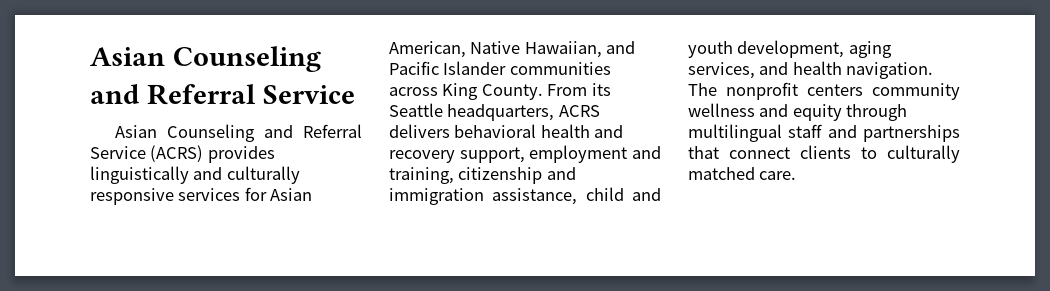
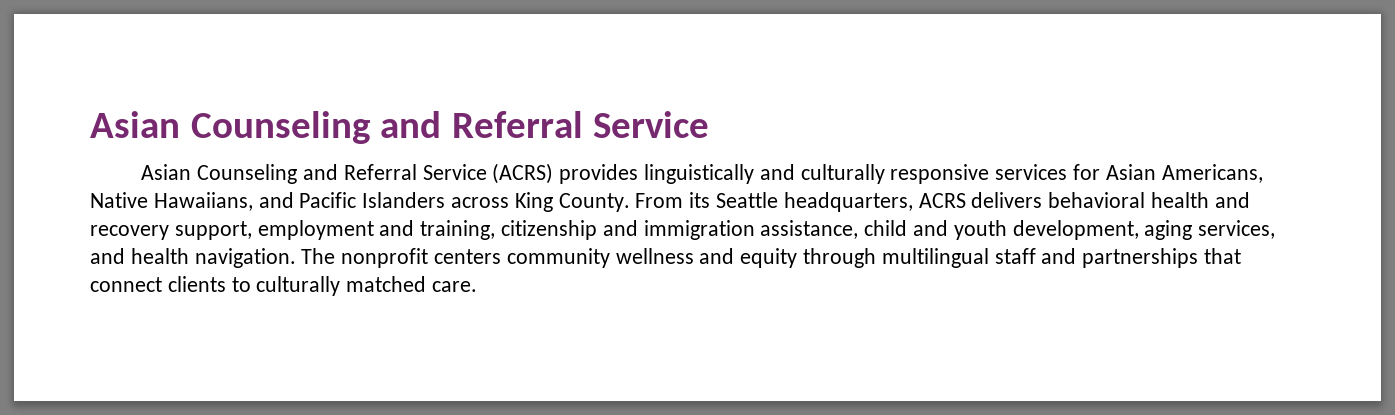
- Asian Counseling and Referral Service (ACRS) provides linguistically and culturally responsive services for Asian American, Native Hawaiian, and Pacific Islander communities across King County.
+ Asian Counseling and Referral Service (ACRS) provides linguistically and culturally responsive services for Asian Americans, Native Hawaiians, and Pacific Islanders across King County.

